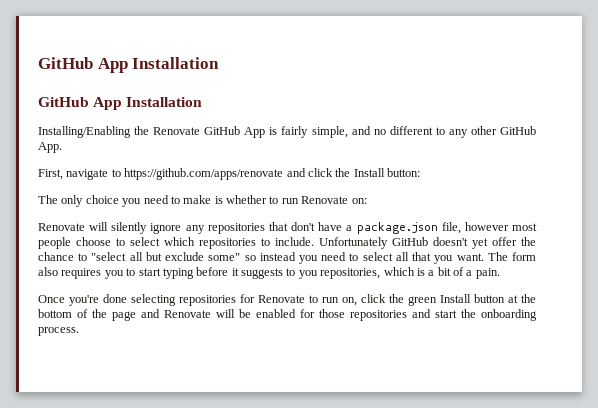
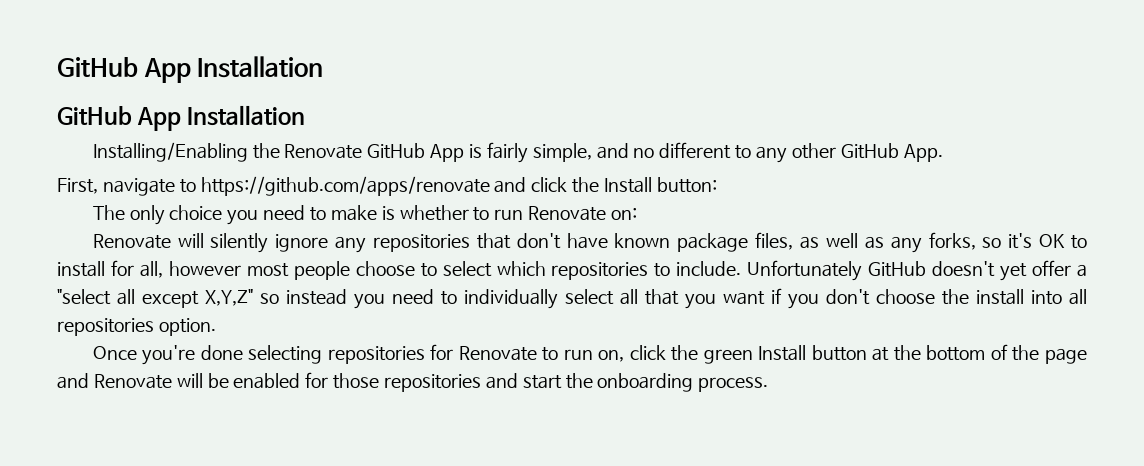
- Renovate will silently ignore any repositories that don't have a package.json file, however most people choose to select which repositories to include.
+ Renovate will silently ignore any repositories that don't have known package files, as well as any forks, so it's OK to install for all, however most people choose to select which repositories to include.
- Unfortunately GitHub doesn't yet offer the chance to "select all but exclude some" so instead you need to select all that you want. The form also requires you to start typing before it suggests to you repositories, which is a bit of a pain.
+ Unfortunately GitHub doesn't yet offer a "select all except X,Y,Z" so instead you need to individually select all that you want if you don't choose the install into all repositories option.

